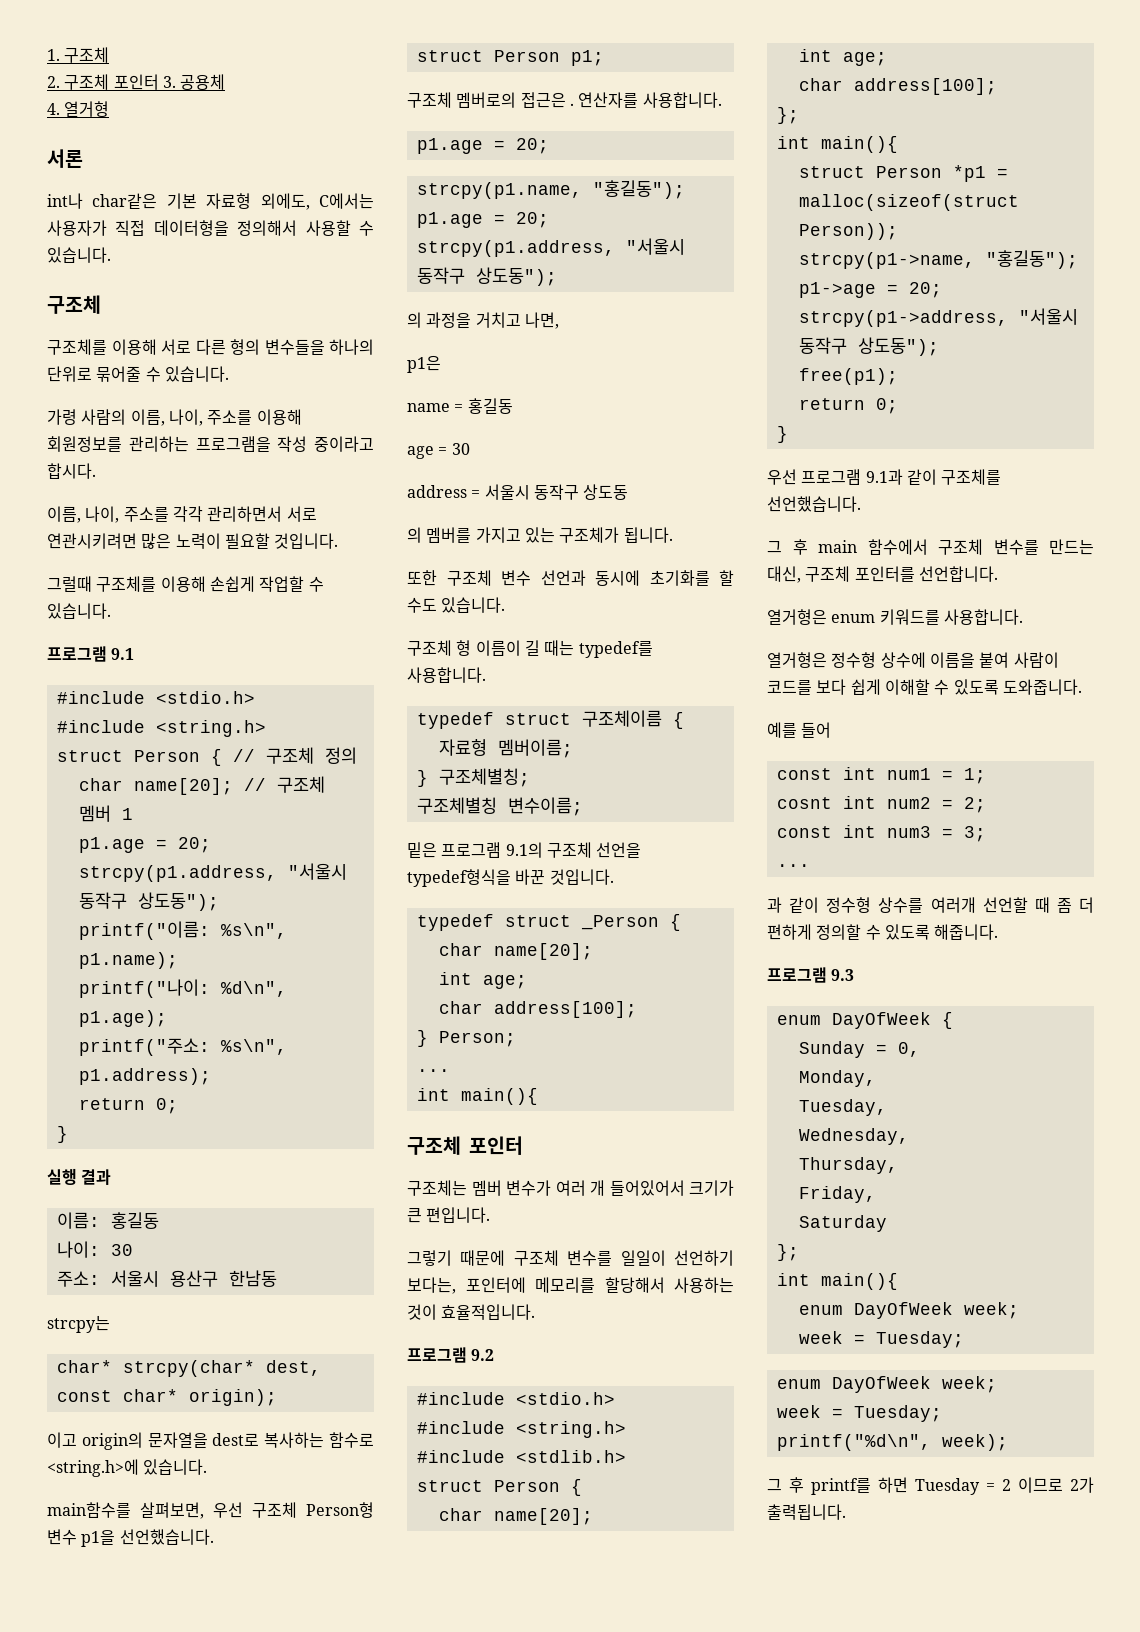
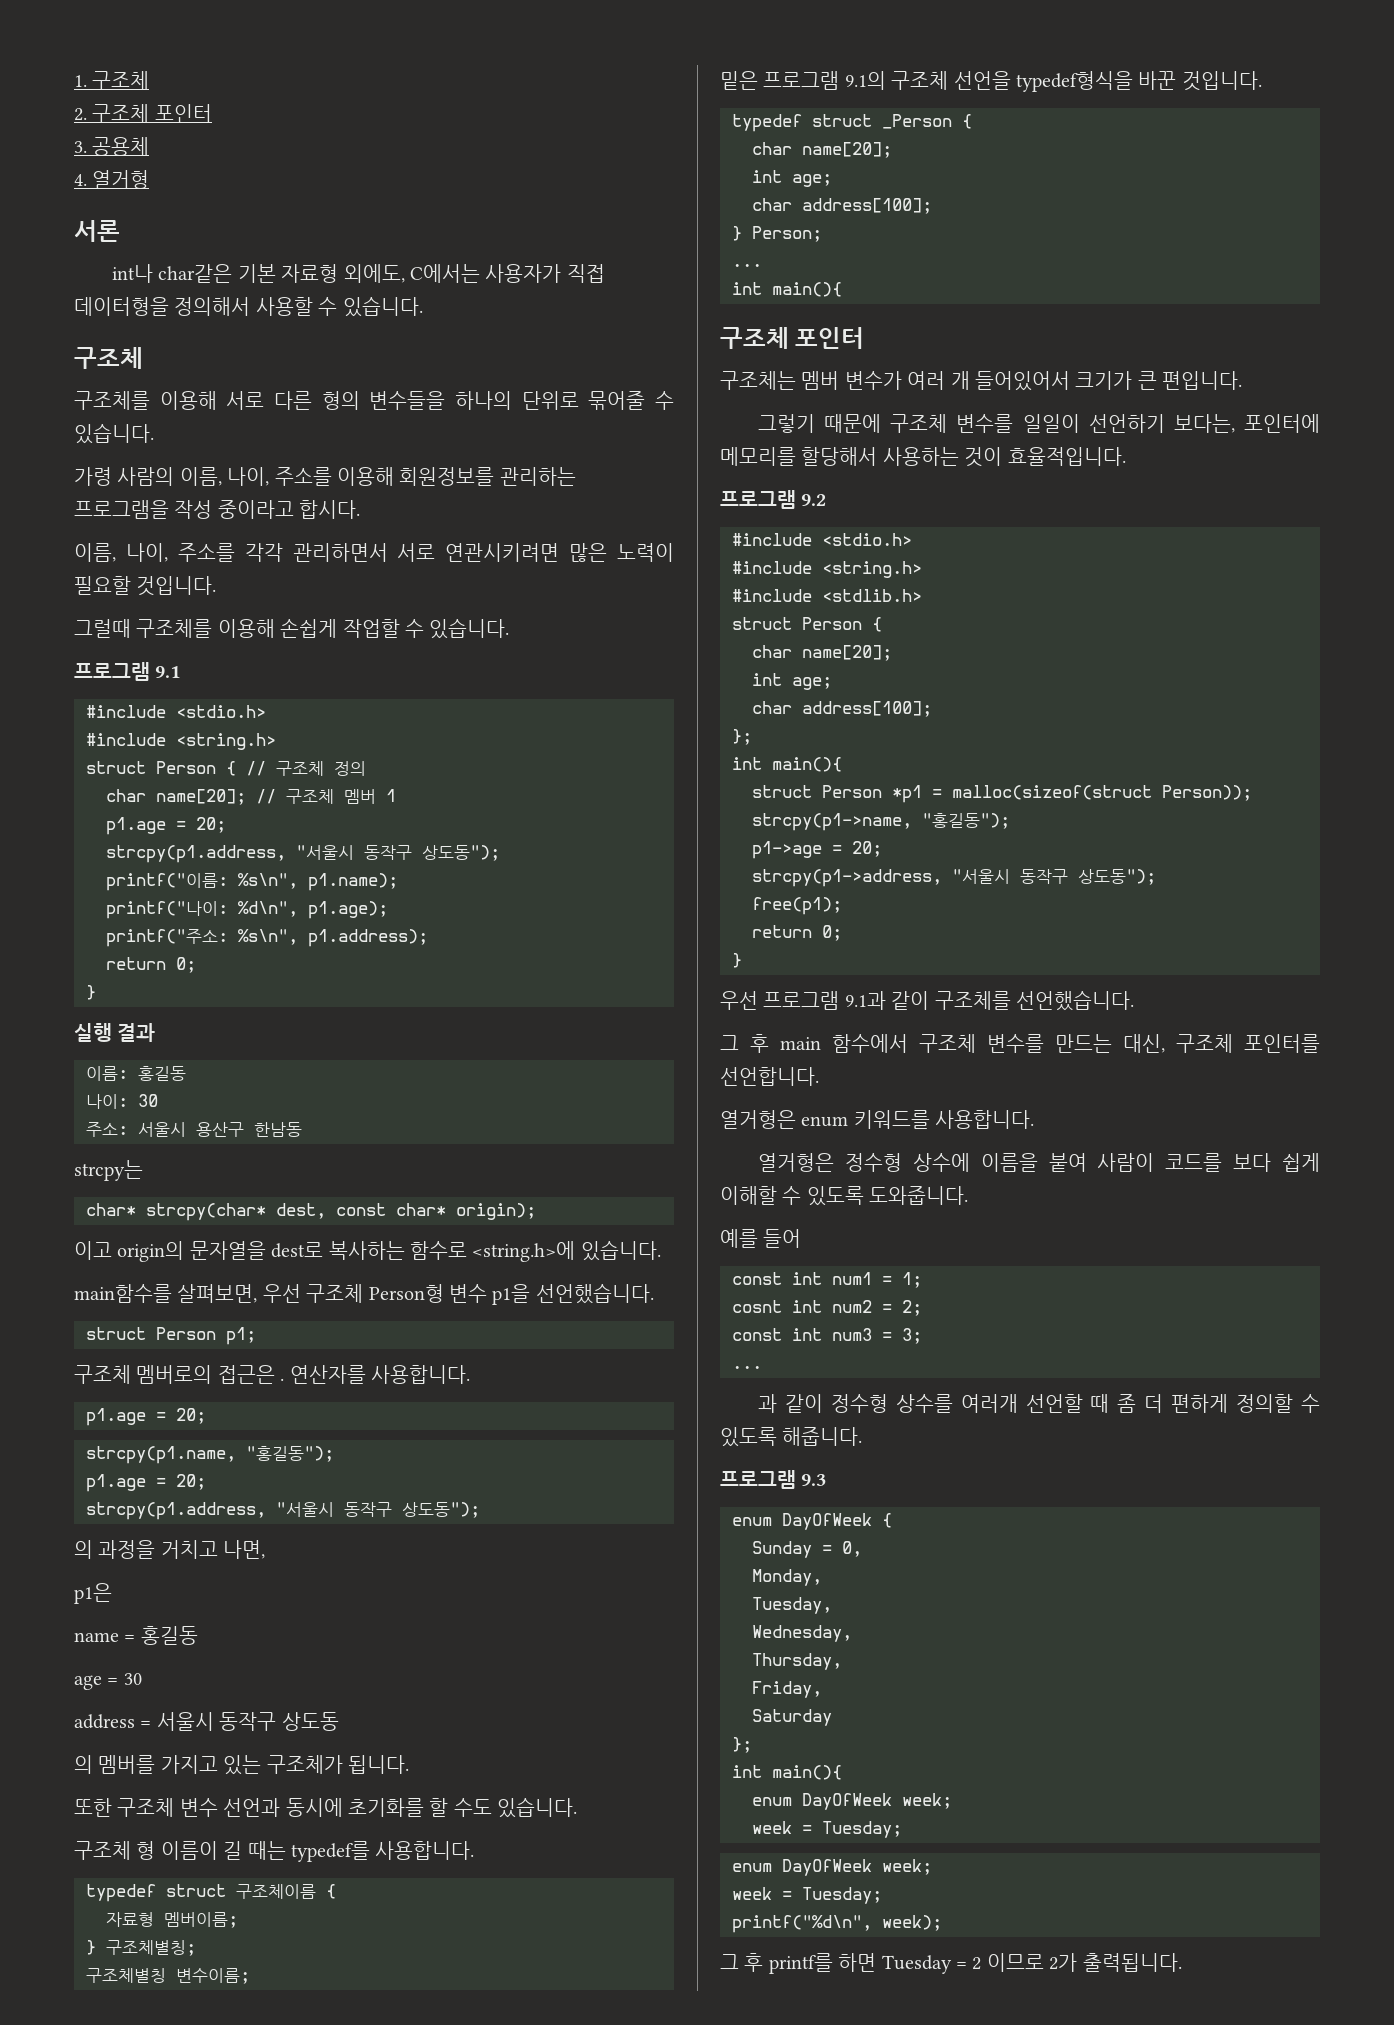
- 2. 구조체 포인터 3. 공용체
+ 2. 구조체 포인터
+ 3. 공용체

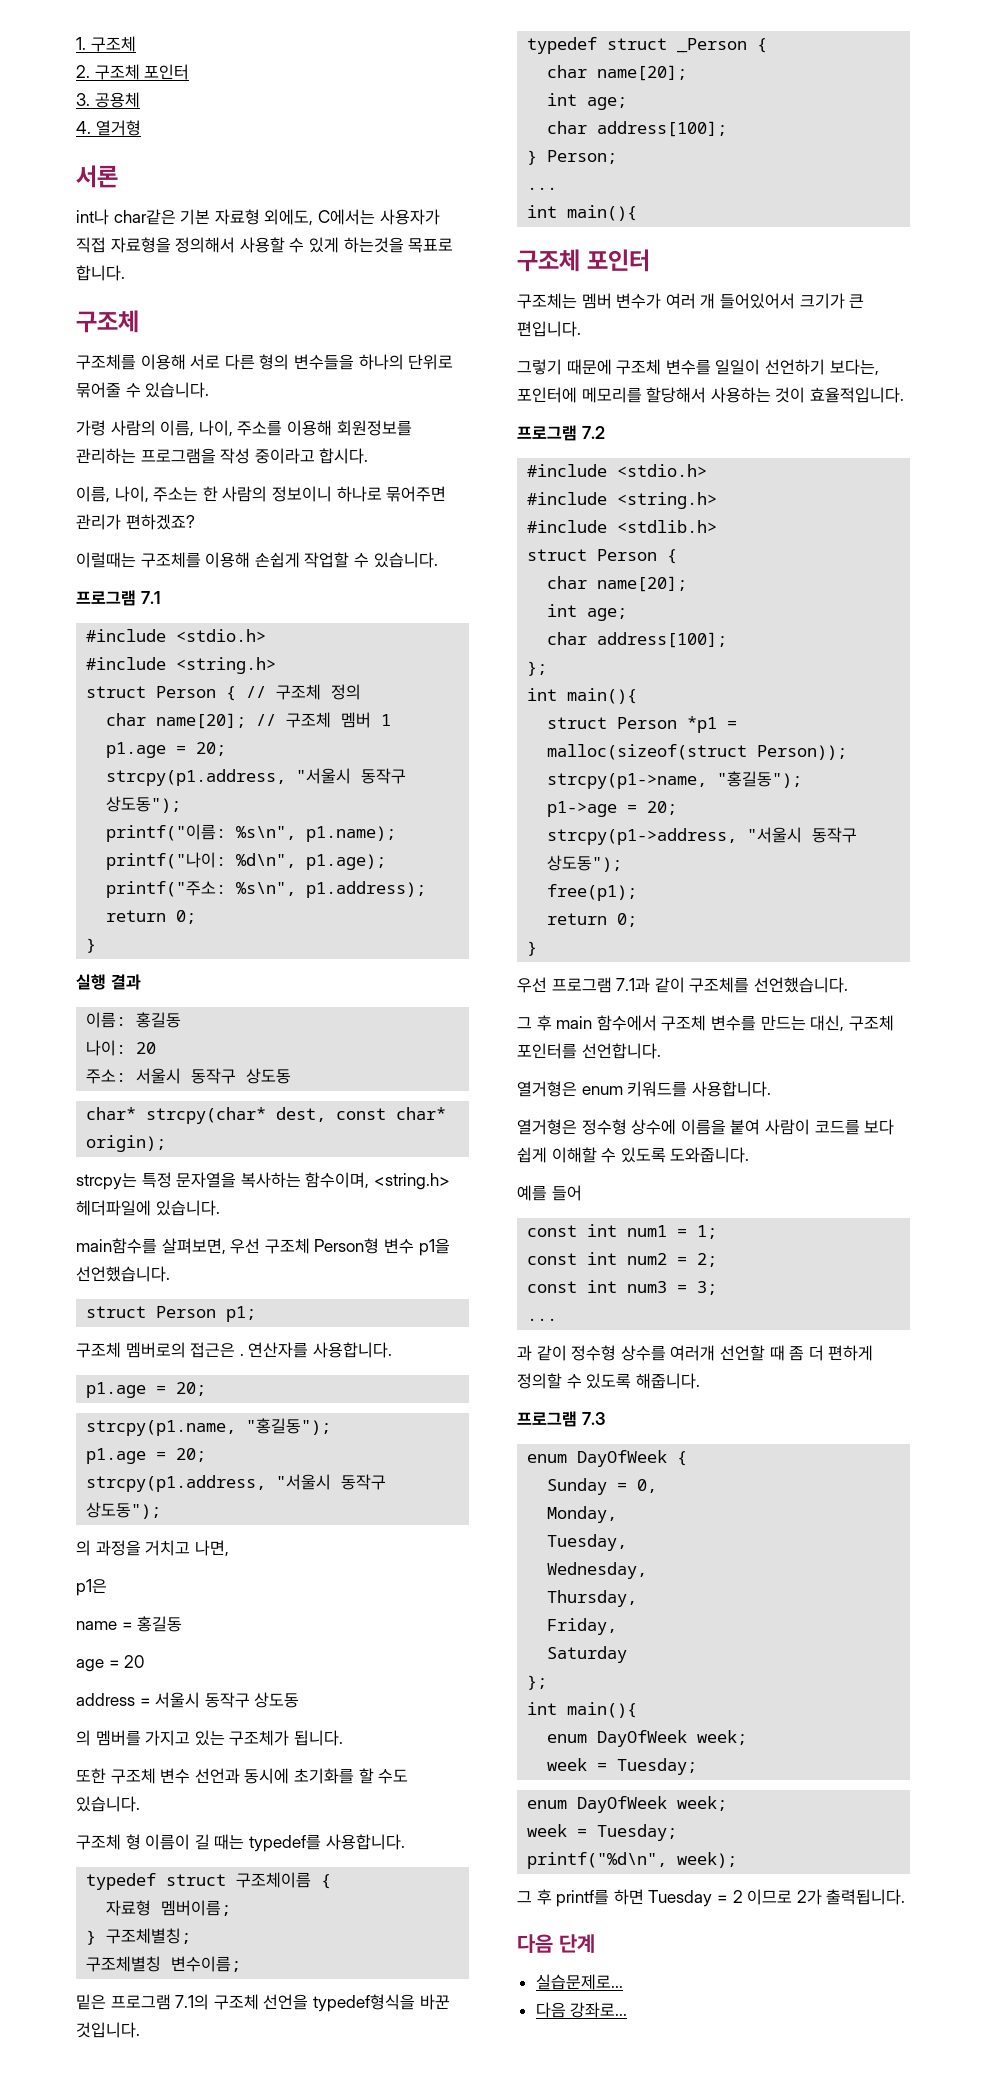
- int나 char같은 기본 자료형 외에도, C에서는 사용자가 직접 데이터형을 정의해서 사용할 수 있습니다.
+ int나 char같은 기본 자료형 외에도, C에서는 사용자가 직접 자료형을 정의해서 사용할 수 있게 하는것을 목표로 합니다.
- 이름, 나이, 주소를 각각 관리하면서 서로 연관시키려면 많은 노력이 필요할 것입니다.
- 그럴때 구조체를 이용해 손쉽게 작업할 수 있습니다.
+ 이름, 나이, 주소는 한 사람의 정보이니 하나로 묶어주면 관리가 편하겠죠?
+ 이럴때는 구조체를 이용해 손쉽게 작업할 수 있습니다.
- 프로그램 9.1
+ 프로그램 7.1
- 나이: 30
+ 나이: 20
- 주소: 서울시 용산구 한남동
- strcpy는
+ 주소: 서울시 동작구 상도동
- 이고 origin의 문자열을 dest로 복사하는 함수로 <string.h>에 있습니다.
+ strcpy는 특정 문자열을 복사하는 함수이며, <string.h> 헤더파일에 있습니다.
- age = 30
+ age = 20
- 밑은 프로그램 9.1의 구조체 선언을 typedef형식을 바꾼 것입니다.
+ 밑은 프로그램 7.1의 구조체 선언을 typedef형식을 바꾼 것입니다.
- 프로그램 9.2
+ 프로그램 7.2
- 우선 프로그램 9.1과 같이 구조체를 선언했습니다.
+ 우선 프로그램 7.1과 같이 구조체를 선언했습니다.
- cosnt int num2 = 2;
+ const int num2 = 2;
- 프로그램 9.3
+ 프로그램 7.3
+ 다음 단계
+ 실습문제로...
+ 다음 강좌로...

